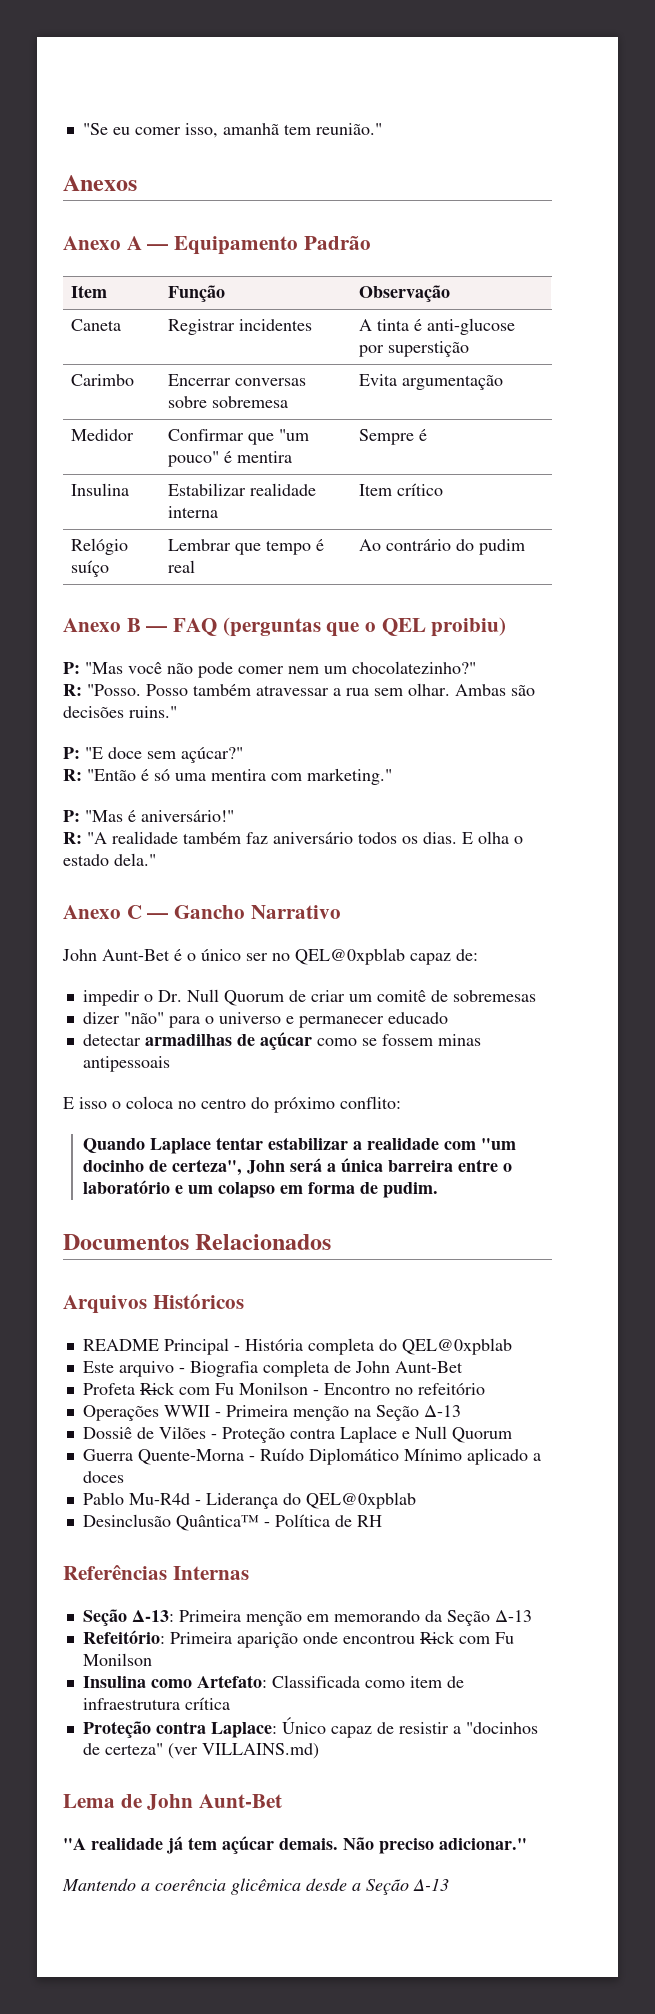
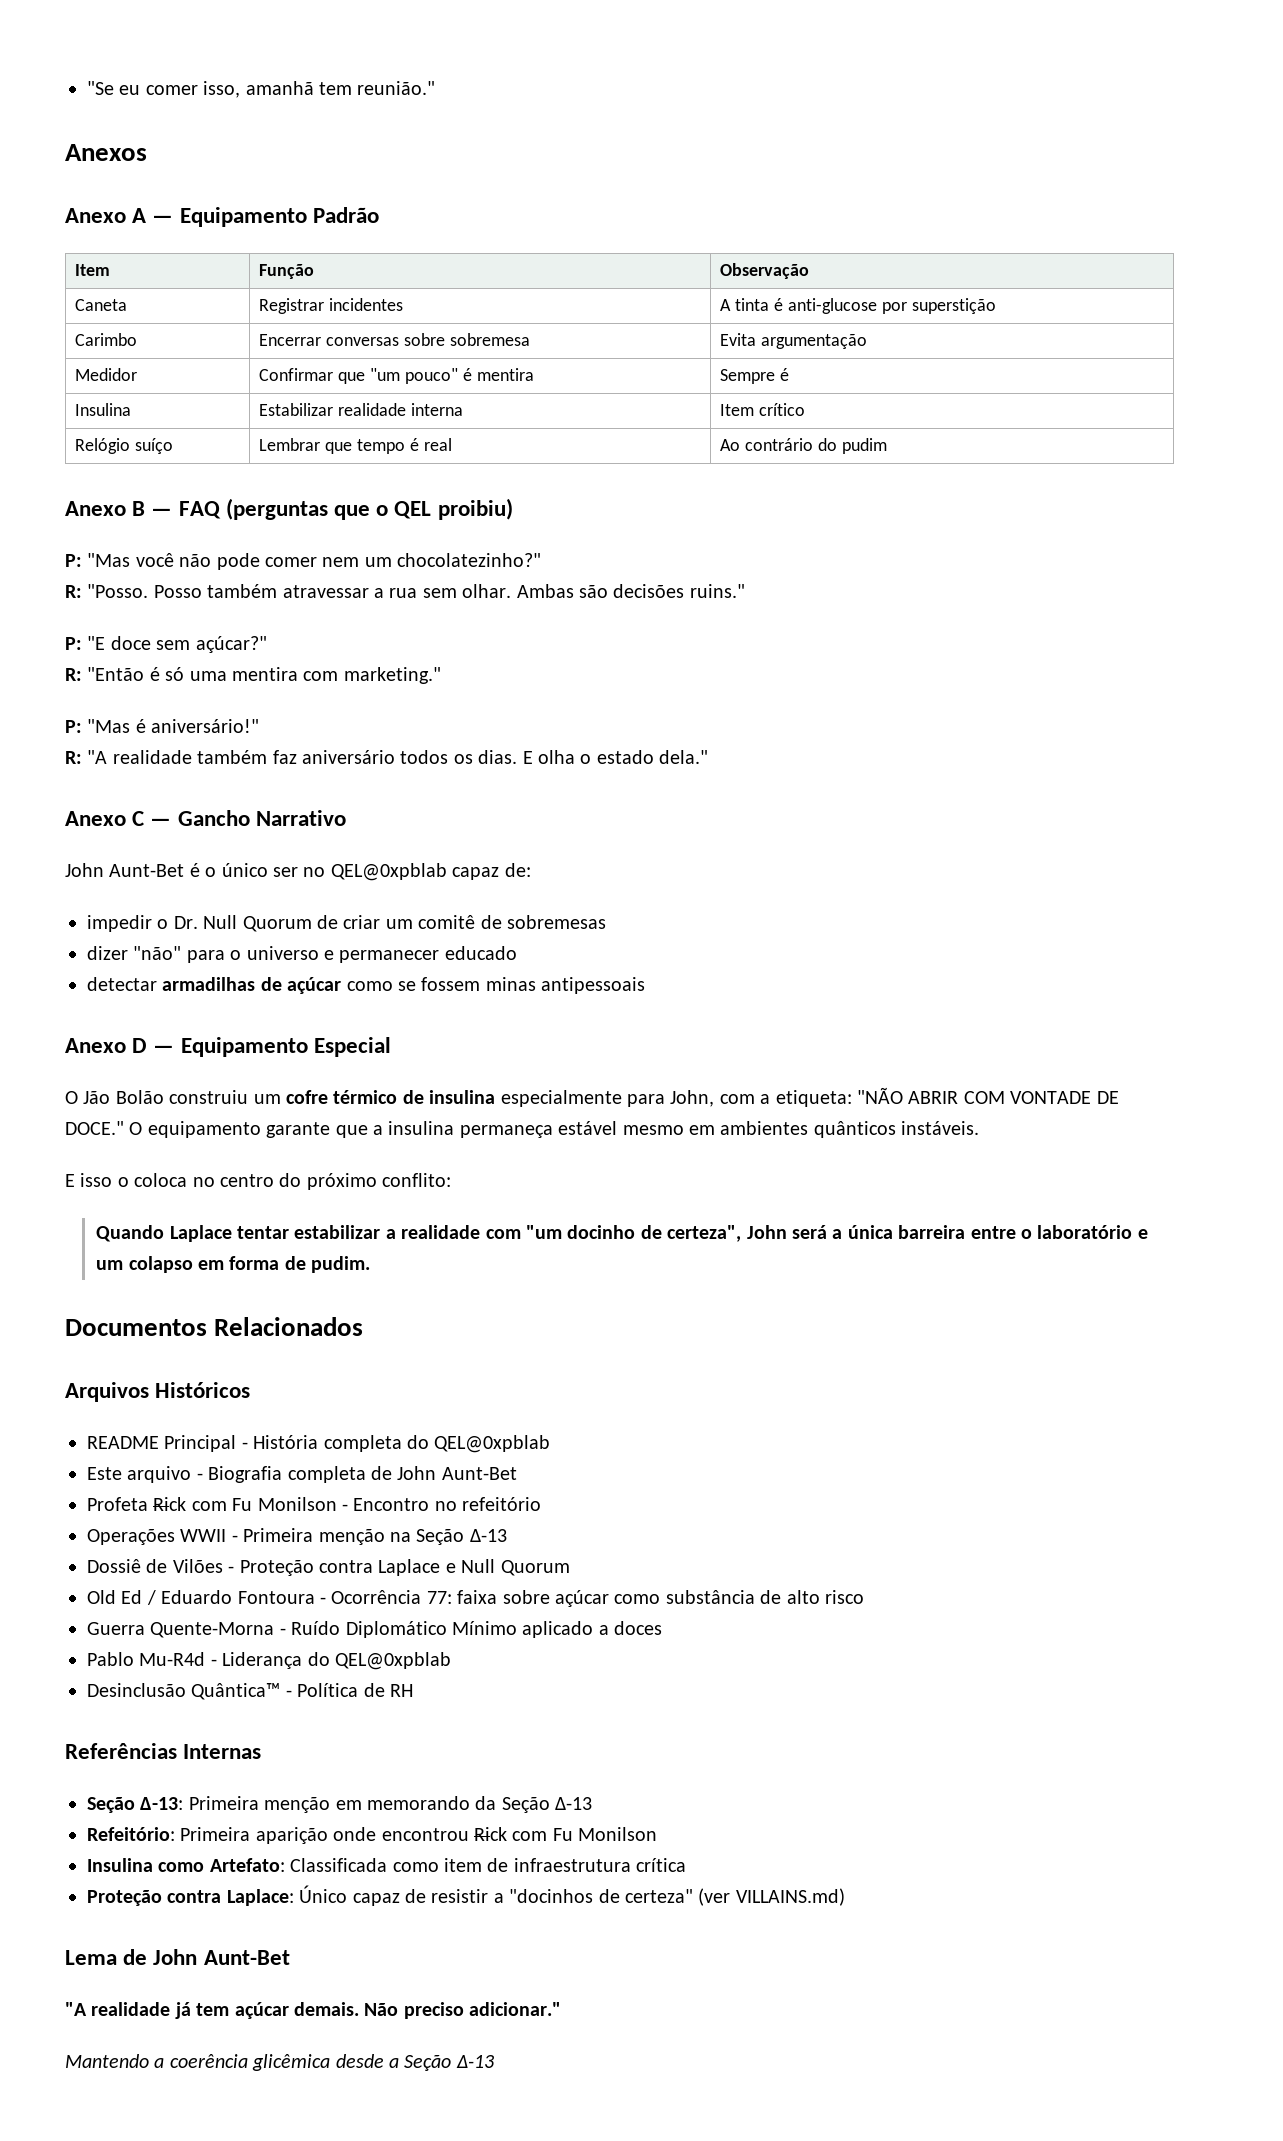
+ Anexo D — Equipamento Especial
+ O Jão Bolão construiu um cofre térmico de insulina especialmente para John, com a etiqueta: "NÃO ABRIR COM VONTADE DE DOCE." O equipamento garante que a insulina permaneça estável mesmo em ambientes quânticos instáveis.
+ Old Ed / Eduardo Fontoura - Ocorrência 77: faixa sobre açúcar como substância de alto risco

